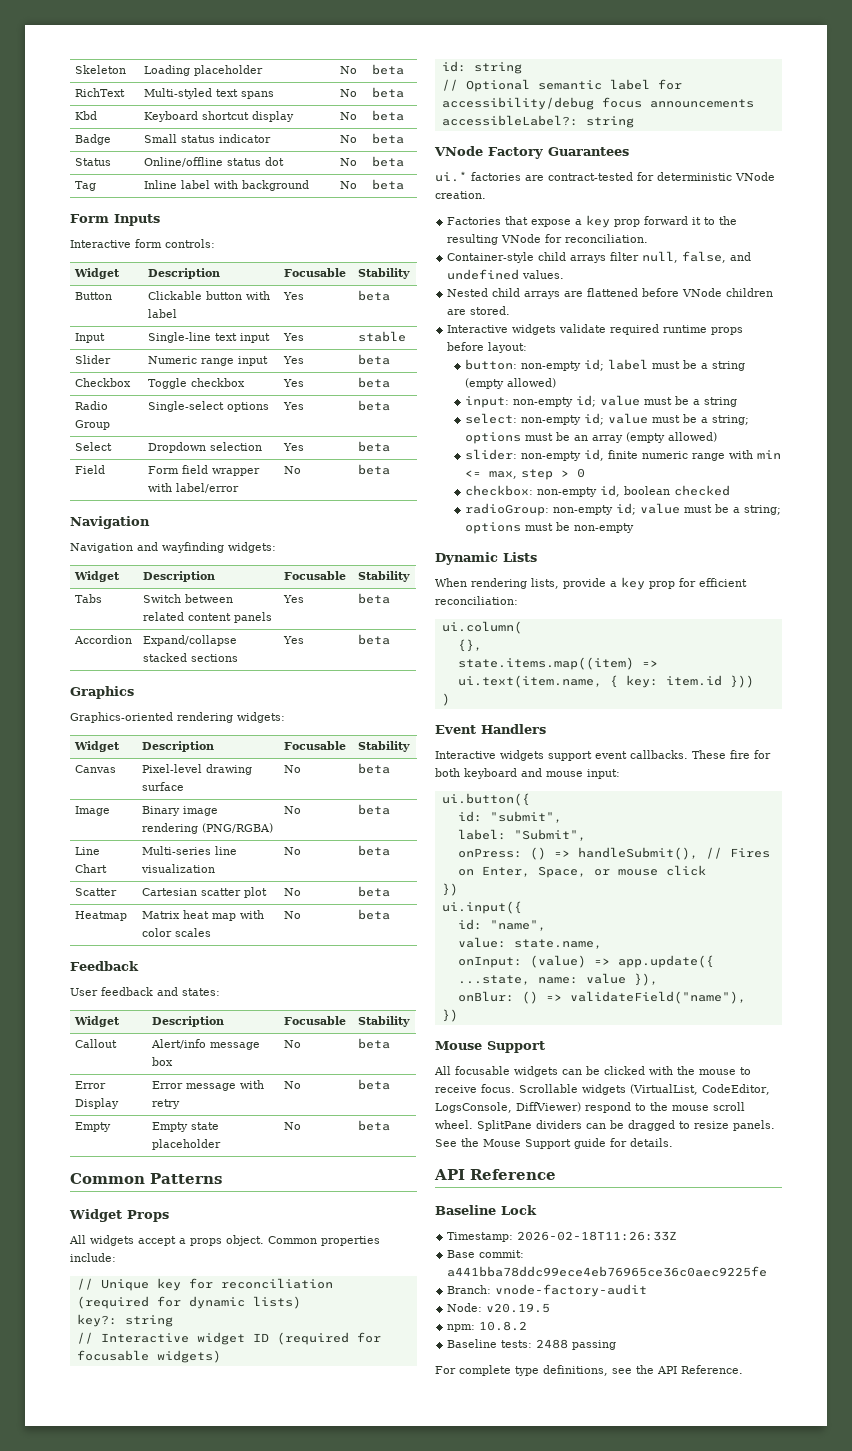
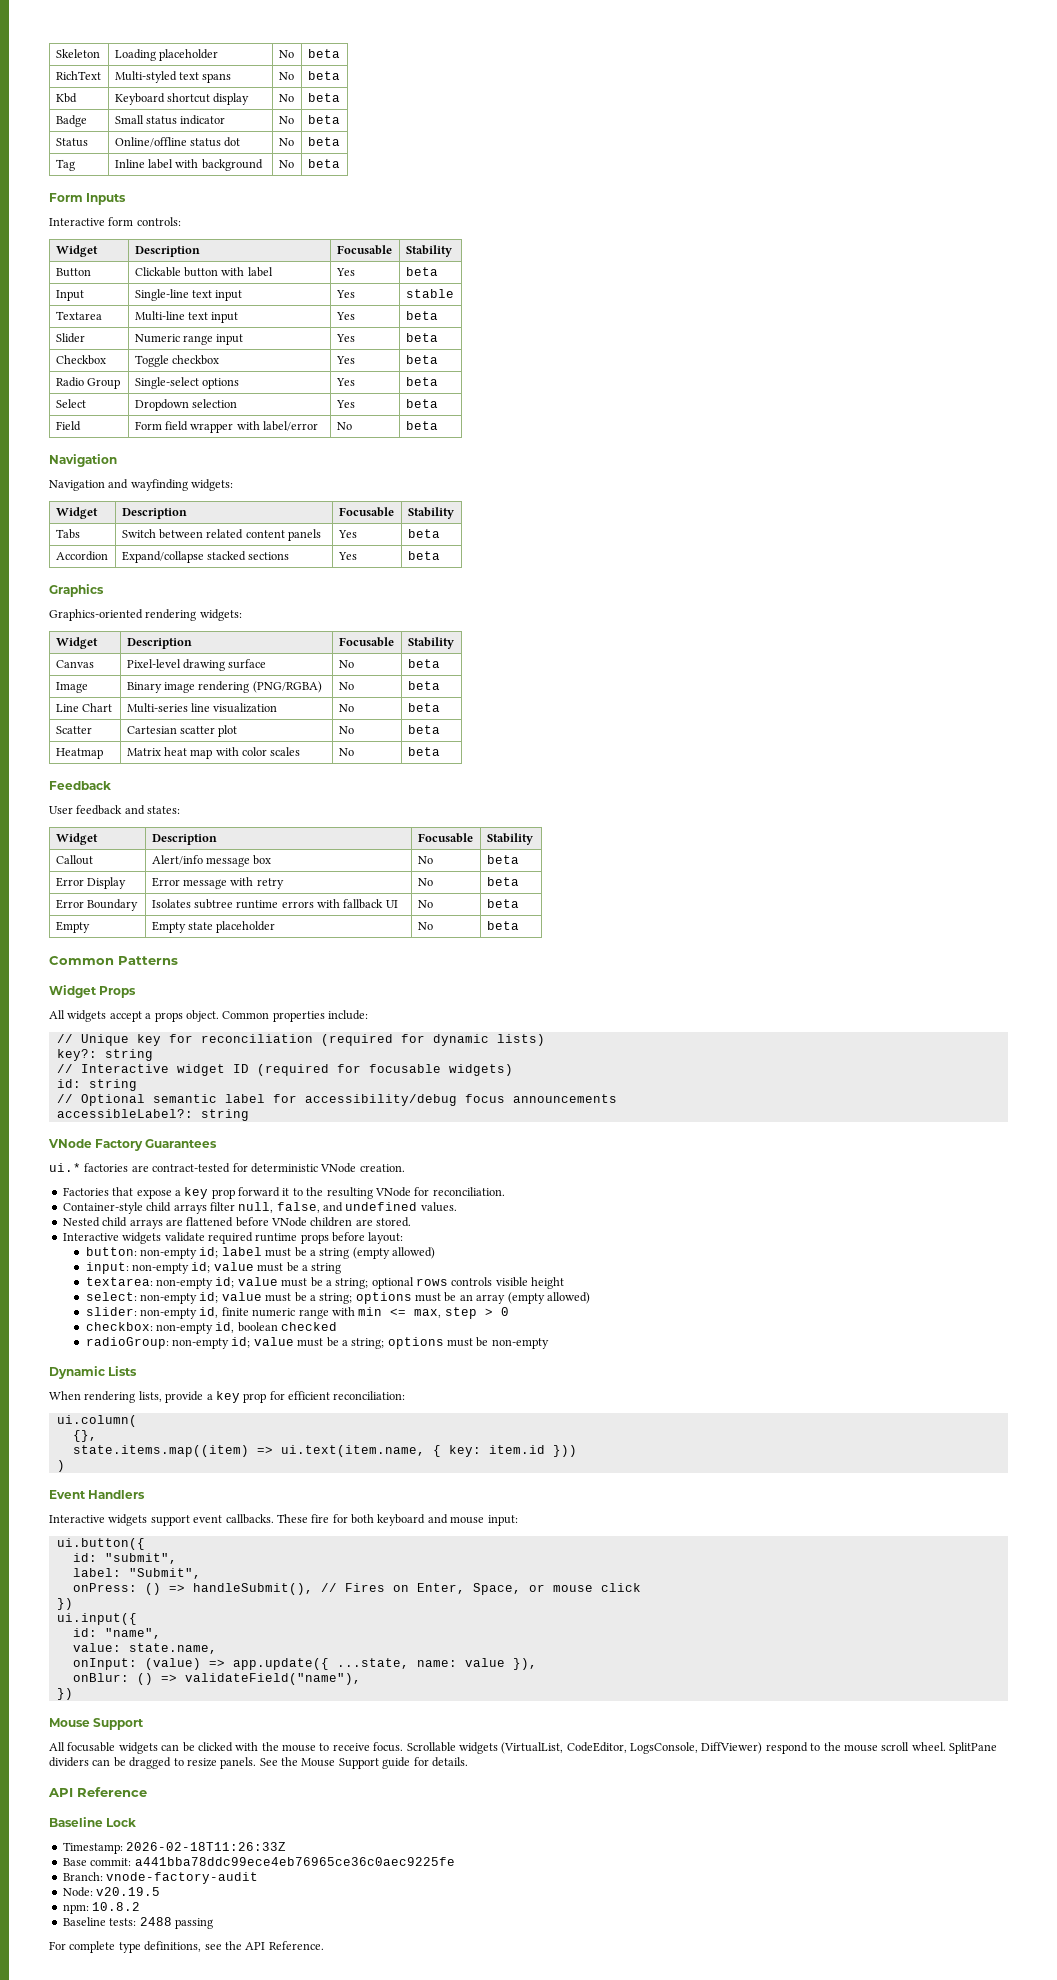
+ Textarea | Multi-line text input | Yes | beta
+ Error Boundary | Isolates subtree runtime errors with fallback UI | No | beta
+ textarea: non-empty id; value must be a string; optional rows controls visible height

